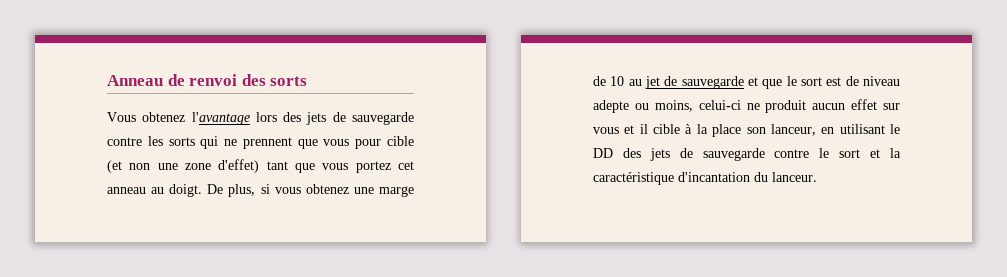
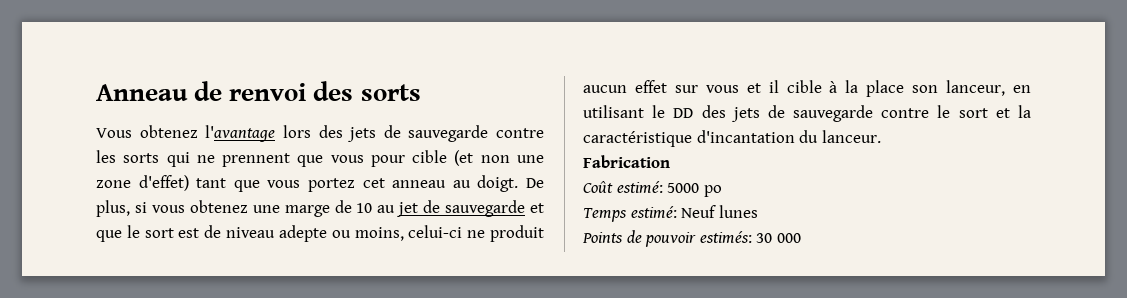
+ Fabrication
+ Coût estimé: 5000 po
+ Temps estimé: Neuf lunes
+ Points de pouvoir estimés: 30 000

